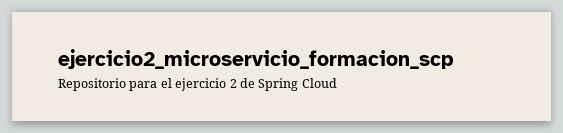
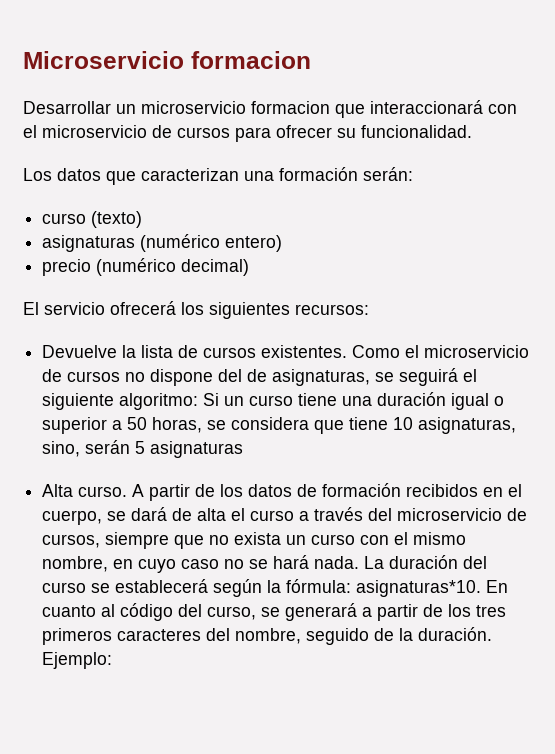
- ejercicio2_microservicio_formacion_scp
- Repositorio para el ejercicio 2 de Spring Cloud
+ Microservicio formacion
+ Desarrollar un microservicio formacion que interaccionará con el microservicio de cursos para ofrecer su funcionalidad.
+ Los datos que caracterizan una formación serán:
+ curso (texto)
+ asignaturas (numérico entero)
+ precio (numérico decimal)
+ El servicio ofrecerá los siguientes recursos:
+ Devuelve la lista de cursos existentes. Como el microservicio de cursos no dispone del de asignaturas, se seguirá el siguiente algoritmo: Si un curso tiene una duración igual o superior a 50 horas, se considera que tiene 10 asignaturas, sino, serán 5 asignaturas
+ Alta curso. A partir de los datos de formación recibidos en el cuerpo, se dará de alta el curso a través del microservicio de cursos, siempre que no exista un curso con el mismo nombre, en cuyo caso no se hará nada. La duración del curso se establecerá según la fórmula: asignaturas*10. En cuanto al código del curso, se generará a partir de los tres primeros caracteres del nombre, seguido de la duración. Ejemplo:

